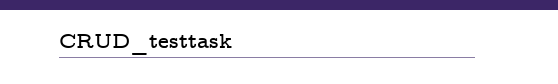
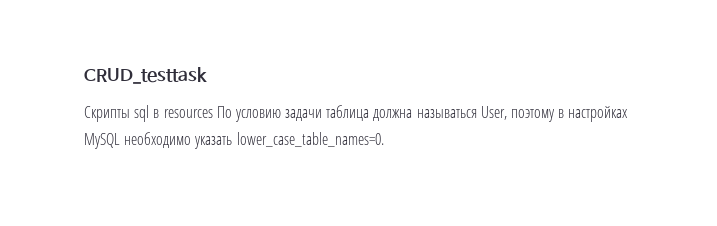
+ Скрипты sql в resources По условию задачи таблица должна называться User, поэтому в настройках MySQL необходимо указать lower_case_table_names=0.

